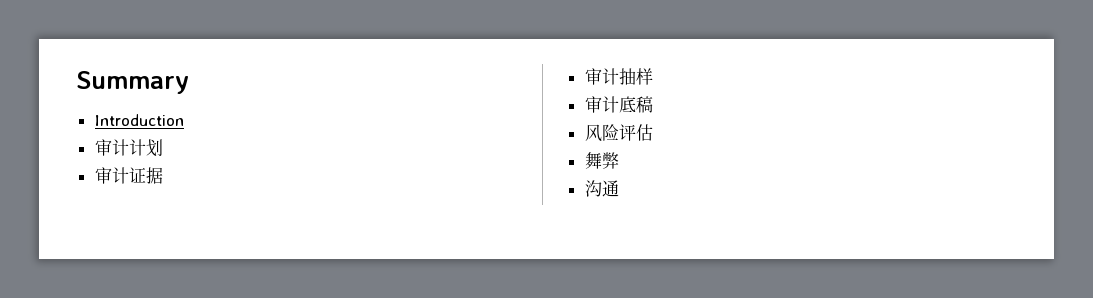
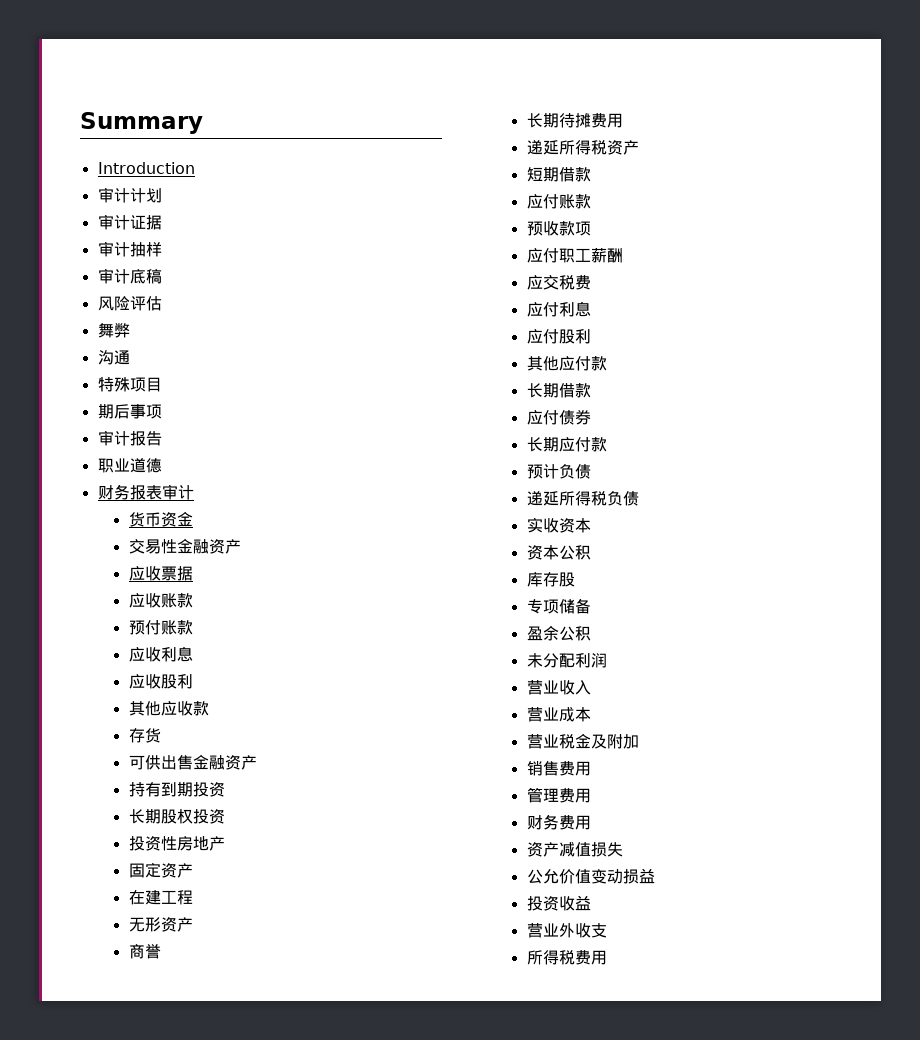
+ 特殊项目
+ 期后事项
+ 审计报告
+ 职业道德
+ 财务报表审计
+ 货币资金
+ 交易性金融资产
+ 应收票据
+ 应收账款
+ 预付账款
+ 应收利息
+ 应收股利
+ 其他应收款
+ 存货
+ 可供出售金融资产
+ 持有到期投资
+ 长期股权投资
+ 投资性房地产
+ 固定资产
+ 在建工程
+ 无形资产
+ 商誉
+ 长期待摊费用
+ 递延所得税资产
+ 短期借款
+ 应付账款
+ 预收款项
+ 应付职工薪酬
+ 应交税费
+ 应付利息
+ 应付股利
+ 其他应付款
+ 长期借款
+ 应付债券
+ 长期应付款
+ 预计负债
+ 递延所得税负债
+ 实收资本
+ 资本公积
+ 库存股
+ 专项储备
+ 盈余公积
+ 未分配利润
+ 营业收入
+ 营业成本
+ 营业税金及附加
+ 销售费用
+ 管理费用
+ 财务费用
+ 资产减值损失
+ 公允价值变动损益
+ 投资收益
+ 营业外收支
+ 所得税费用

